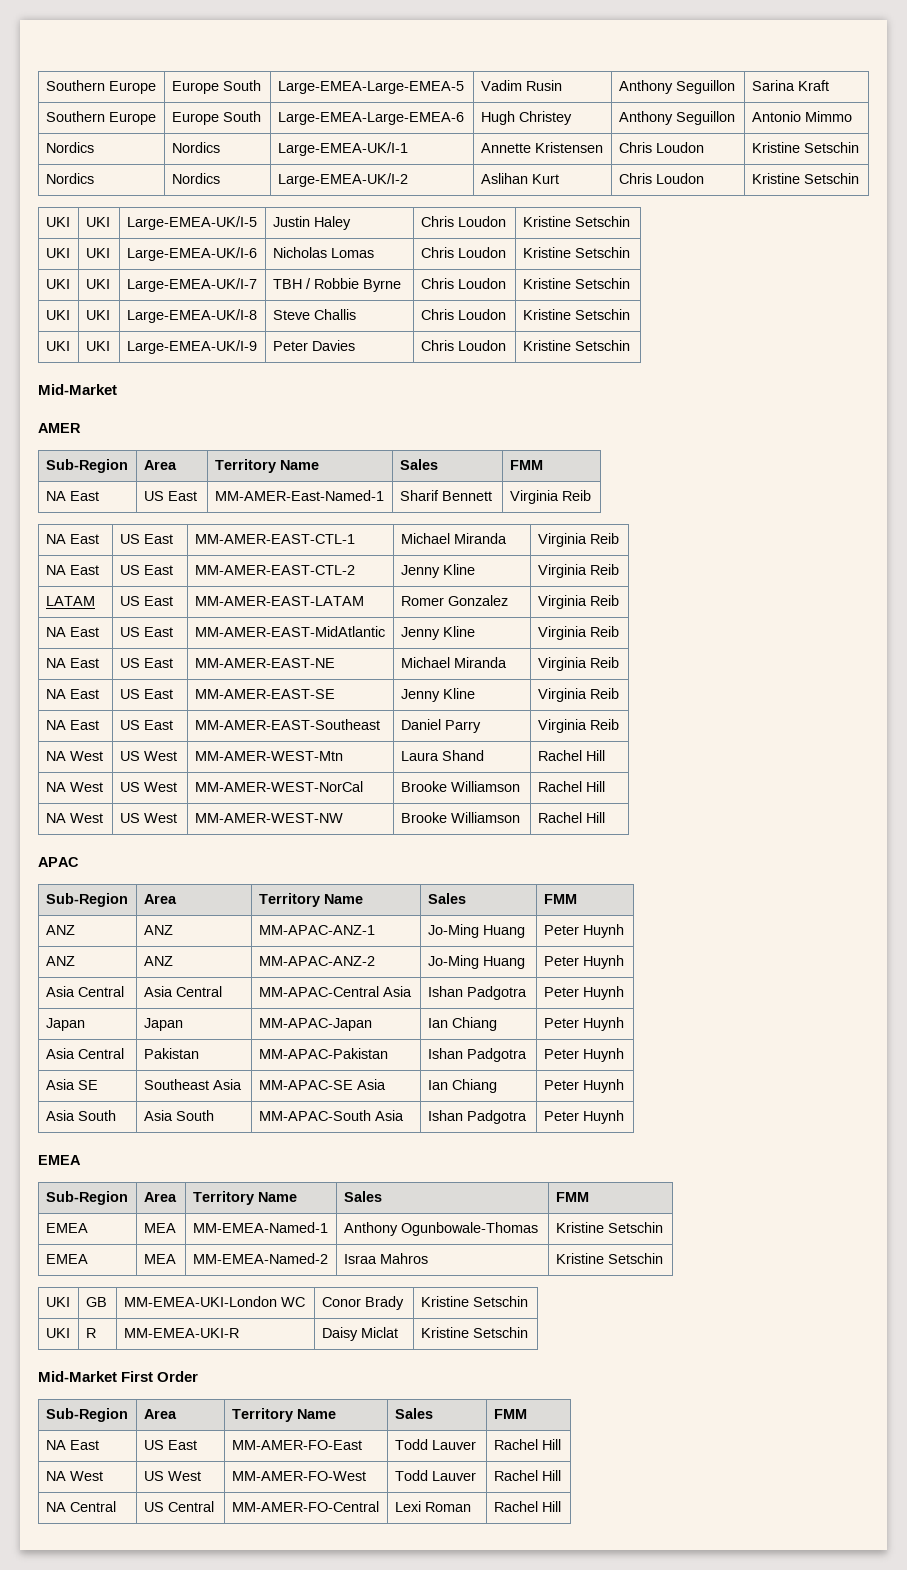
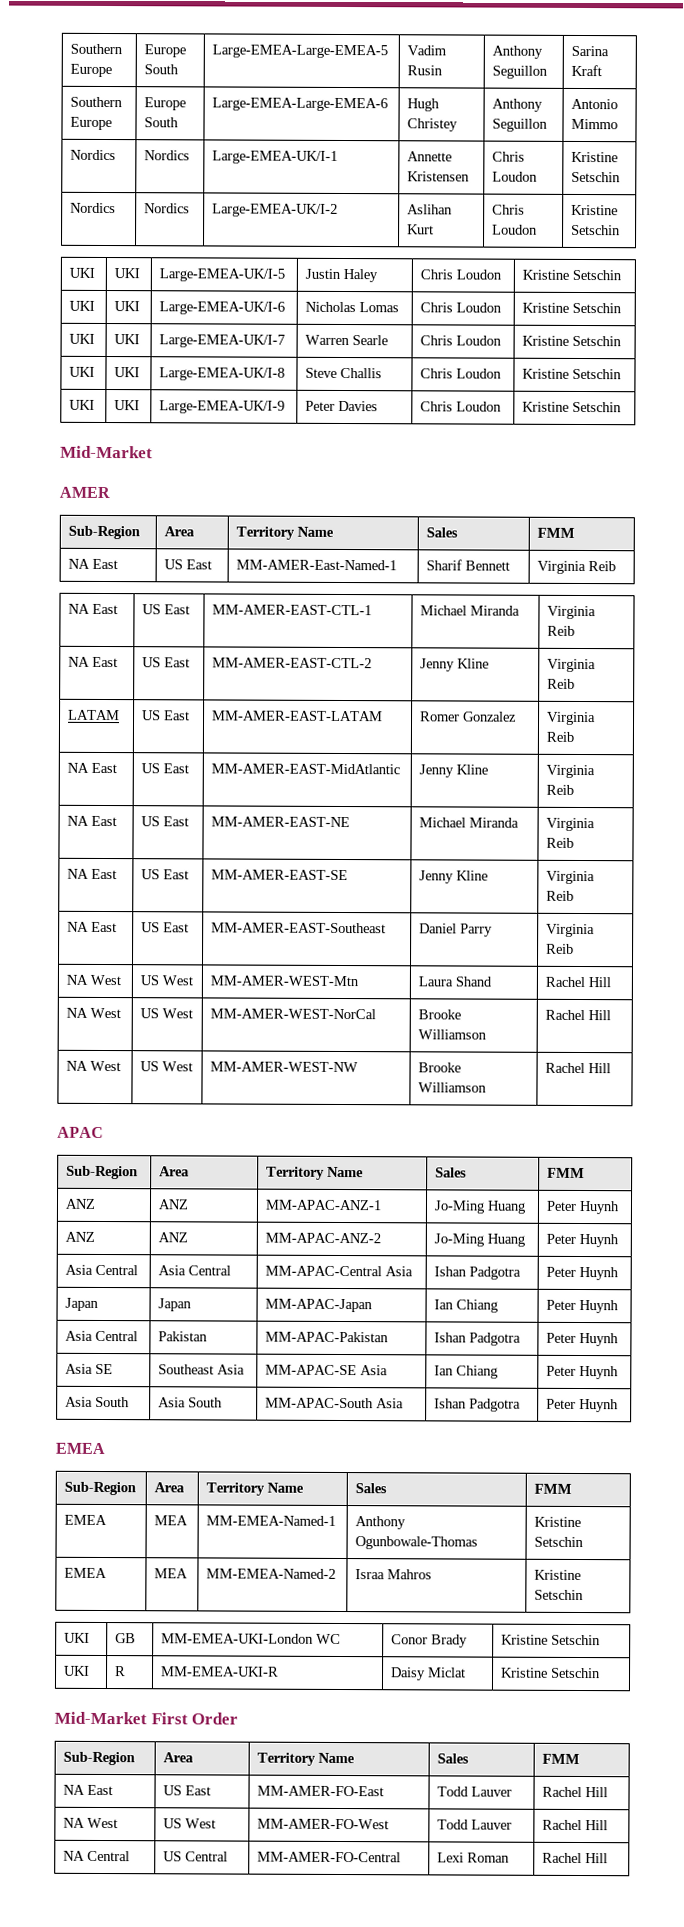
- UKI | UKI | Large-EMEA-UK/I-7 | TBH / Robbie Byrne | Chris Loudon | Kristine Setschin
+ UKI | UKI | Large-EMEA-UK/I-7 | Warren Searle | Chris Loudon | Kristine Setschin

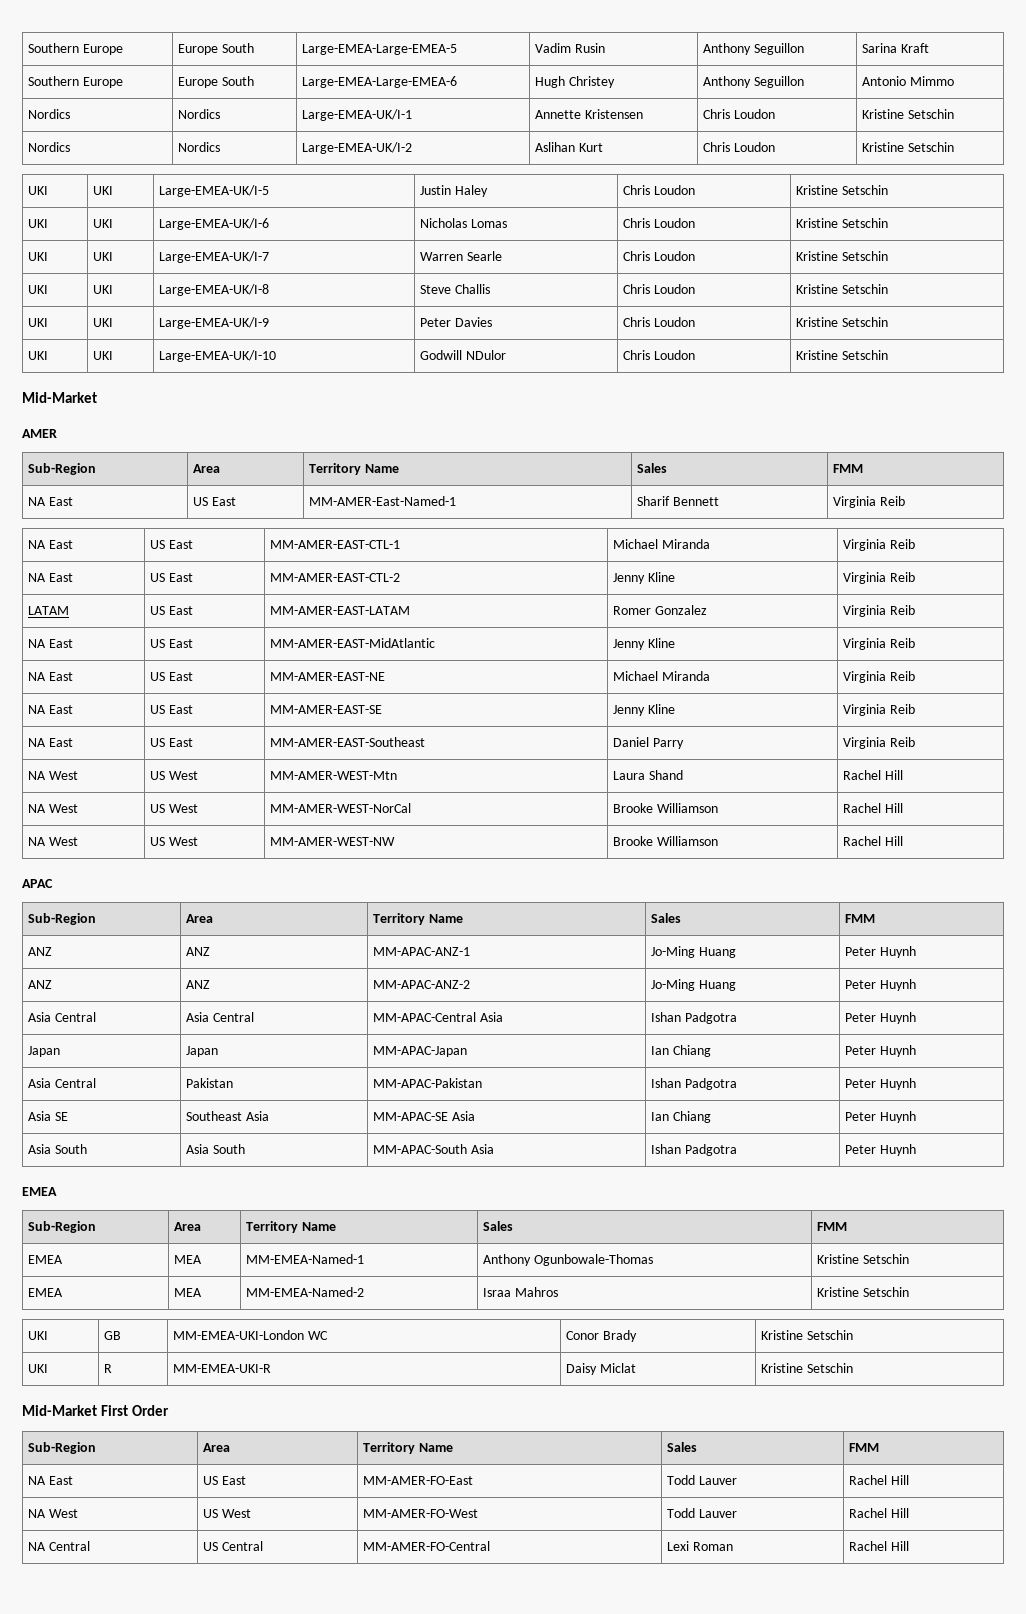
+ UKI | UKI | Large-EMEA-UK/I-10 | Godwill NDulor | Chris Loudon | Kristine Setschin

